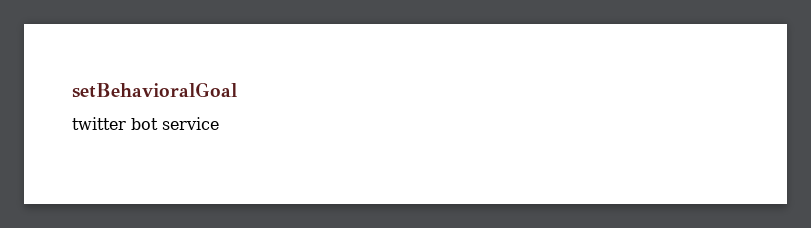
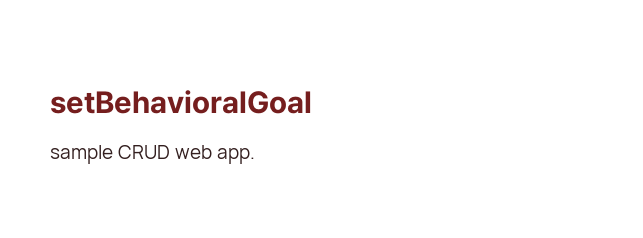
- twitter bot service
+ sample CRUD web app.

